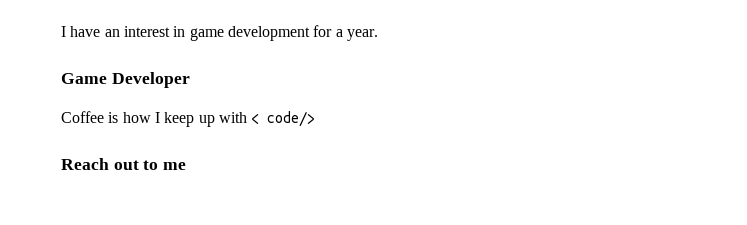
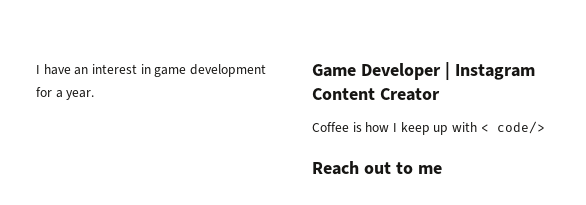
- Game Developer
+ Game Developer | Instagram Content Creator

